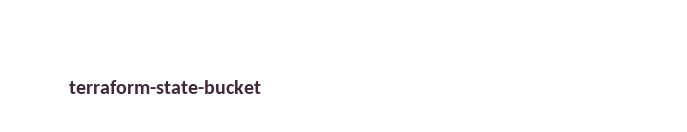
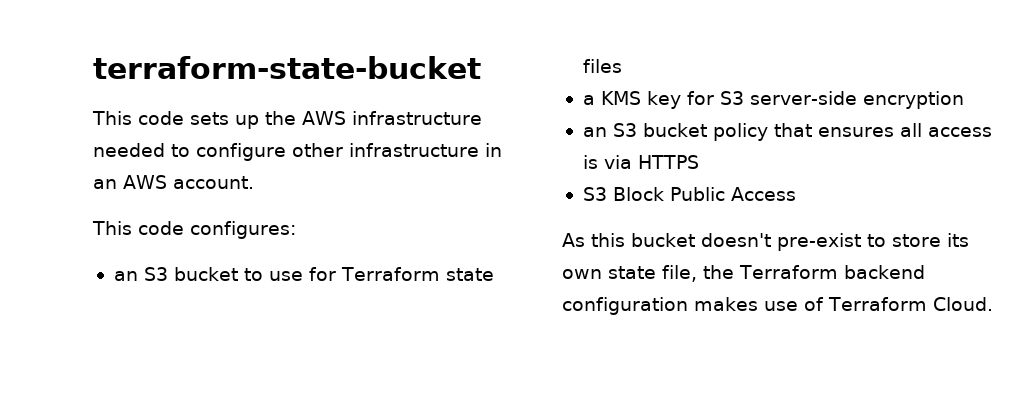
+ This code sets up the AWS infrastructure needed to configure other infrastructure in an AWS account.
+ This code configures:
+ an S3 bucket to use for Terraform state files
+ a KMS key for S3 server-side encryption
+ an S3 bucket policy that ensures all access is via HTTPS
+ S3 Block Public Access
+ As this bucket doesn't pre-exist to store its own state file, the Terraform backend configuration makes use of Terraform Cloud.

